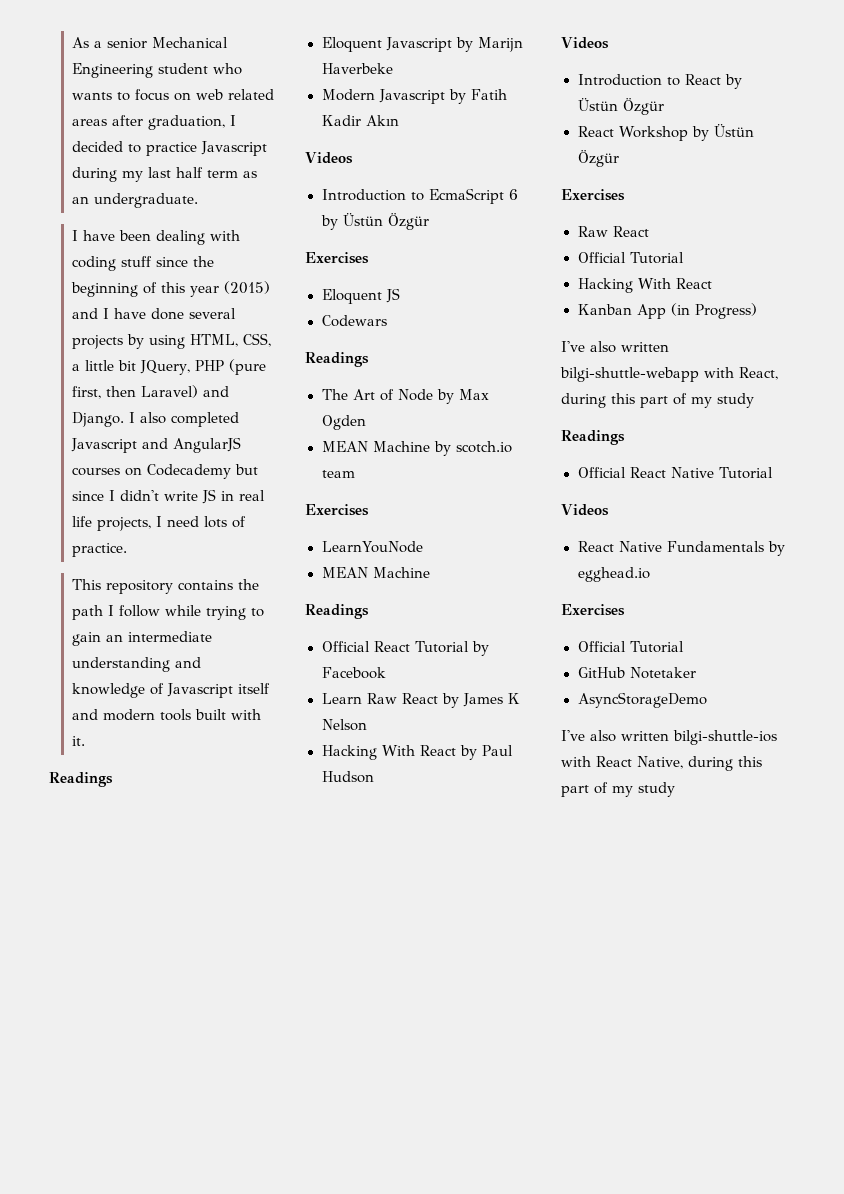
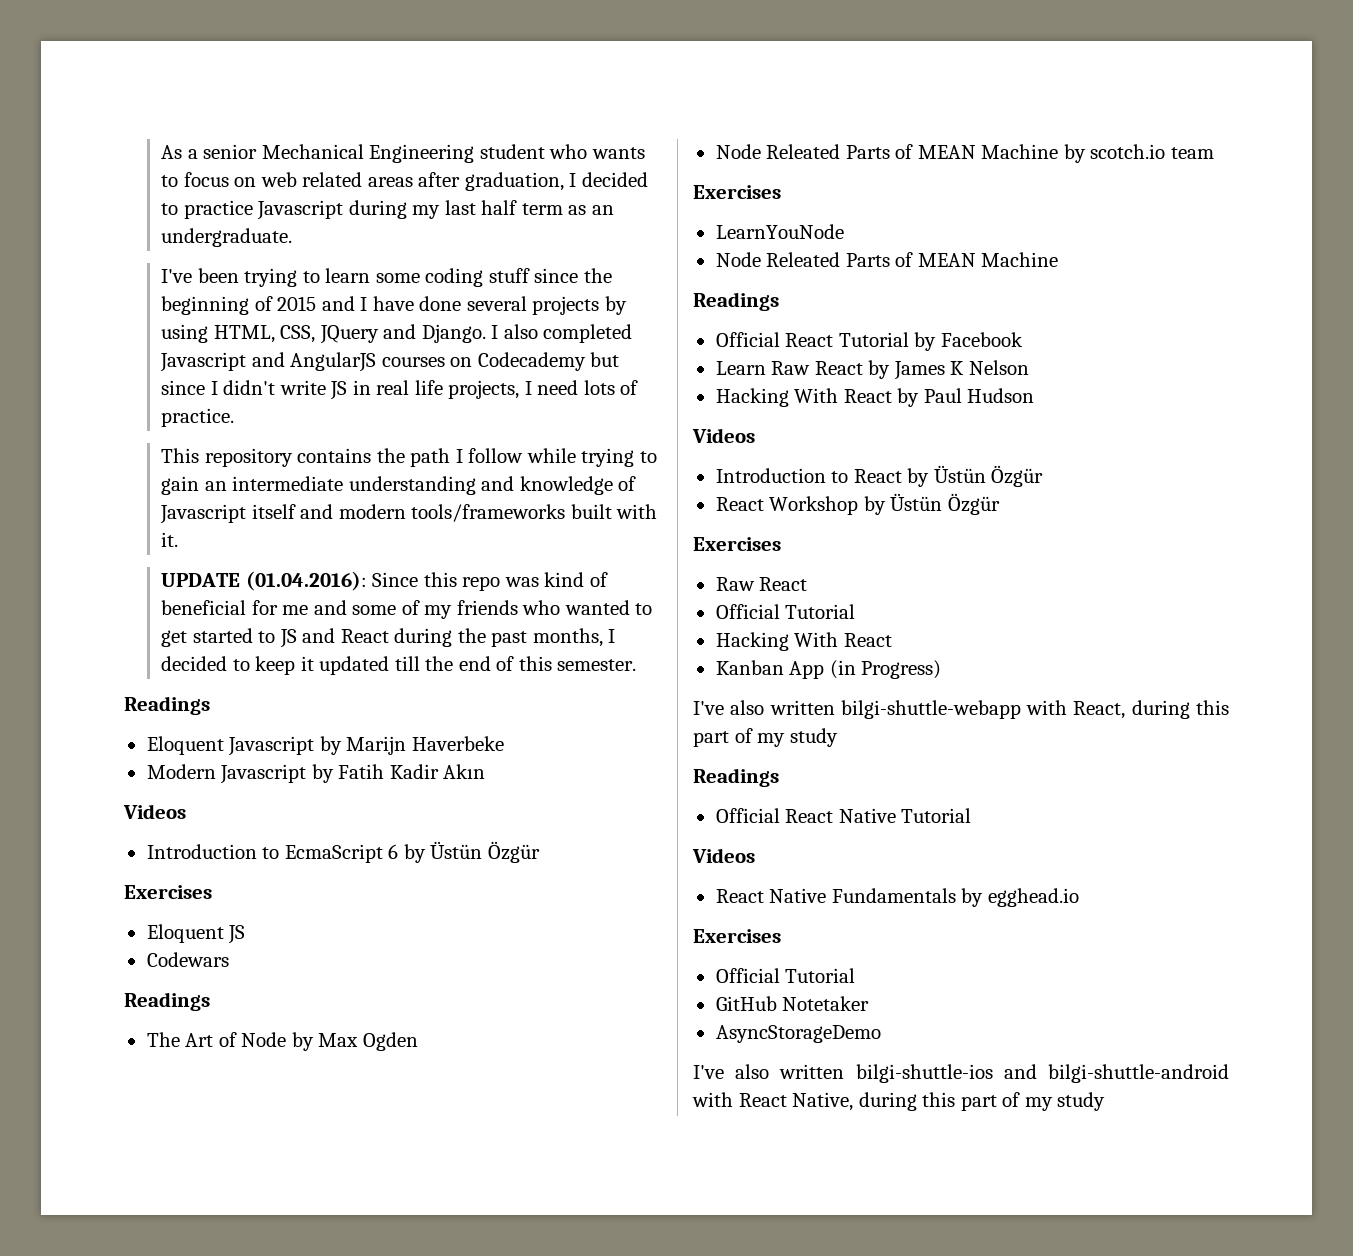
- I have been dealing with coding stuff since the beginning of this year (2015) and I have done several projects by using HTML, CSS, a little bit JQuery, PHP (pure first, then Laravel) and Django.
+ I've been trying to learn some coding stuff since the beginning of 2015 and I have done several projects by using HTML, CSS, JQuery and Django.
- This repository contains the path I follow while trying to gain an intermediate understanding and knowledge of Javascript itself and modern tools built with it.
+ This repository contains the path I follow while trying to gain an intermediate understanding and knowledge of Javascript itself and modern tools/frameworks built with it.
+ UPDATE (01.04.2016): Since this repo was kind of beneficial for me and some of my friends who wanted to get started to JS and React during the past months, I decided to keep it updated till the end of this semester.
- MEAN Machine by scotch.io team
+ Node Releated Parts of MEAN Machine by scotch.io team
  LearnYouNode
- MEAN Machine
+ Node Releated Parts of MEAN Machine
- I've also written bilgi-shuttle-ios with React Native, during this part of my study
+ I've also written bilgi-shuttle-ios and bilgi-shuttle-android with React Native, during this part of my study

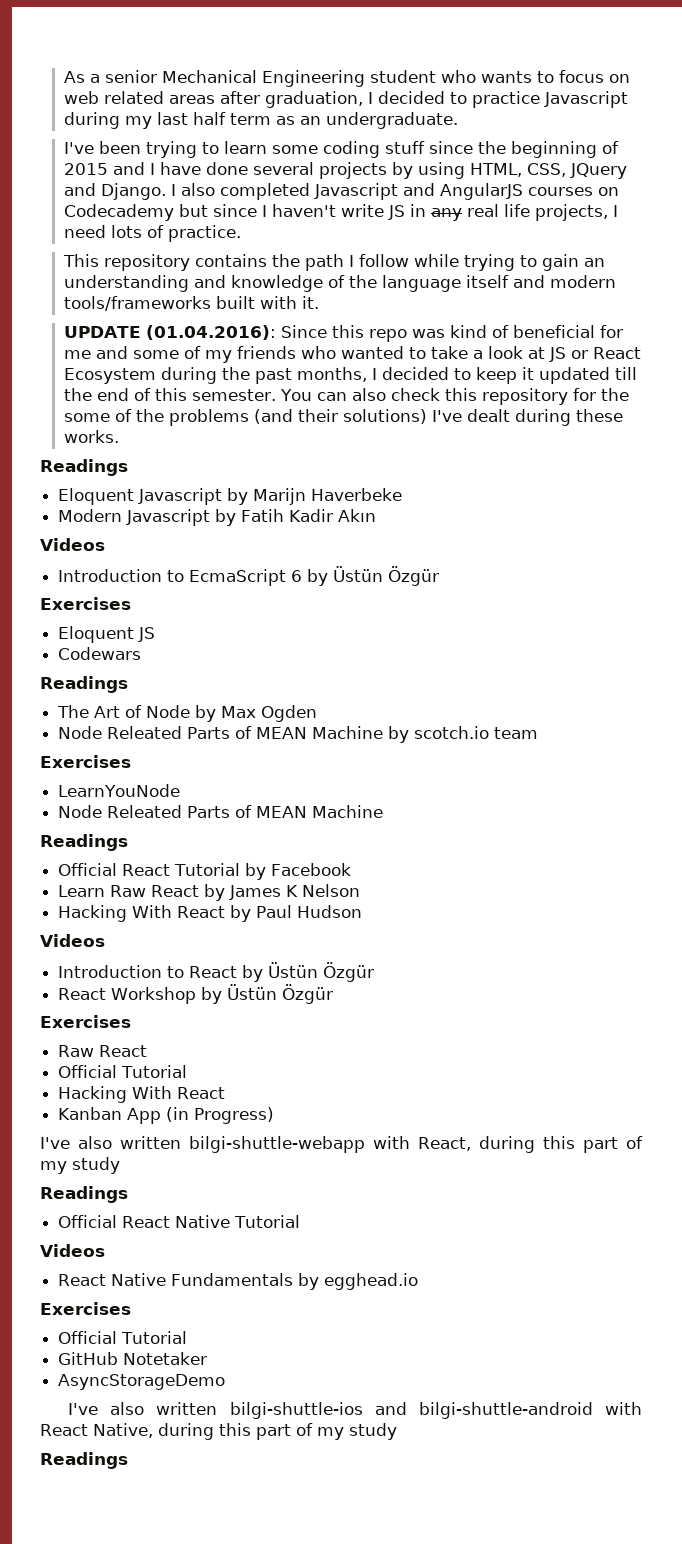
- I also completed Javascript and AngularJS courses on Codecademy but since I didn't write JS in real life projects, I need lots of practice.
+ I also completed Javascript and AngularJS courses on Codecademy but since I haven't write JS in any real life projects, I need lots of practice.
- This repository contains the path I follow while trying to gain an intermediate understanding and knowledge of Javascript itself and modern tools/frameworks built with it.
+ This repository contains the path I follow while trying to gain an understanding and knowledge of the language itself and modern tools/frameworks built with it.
- UPDATE (01.04.2016): Since this repo was kind of beneficial for me and some of my friends who wanted to get started to JS and React during the past months, I decided to keep it updated till the end of this semester.
+ UPDATE (01.04.2016): Since this repo was kind of beneficial for me and some of my friends who wanted to take a look at JS or React Ecosystem during the past months, I decided to keep it updated till the end of this semester. You can also check this repository for the some of the problems (and their solutions) I've dealt during these works.
  I've also written bilgi-shuttle-ios and bilgi-shuttle-android with React Native, during this part of my study
+ Readings

